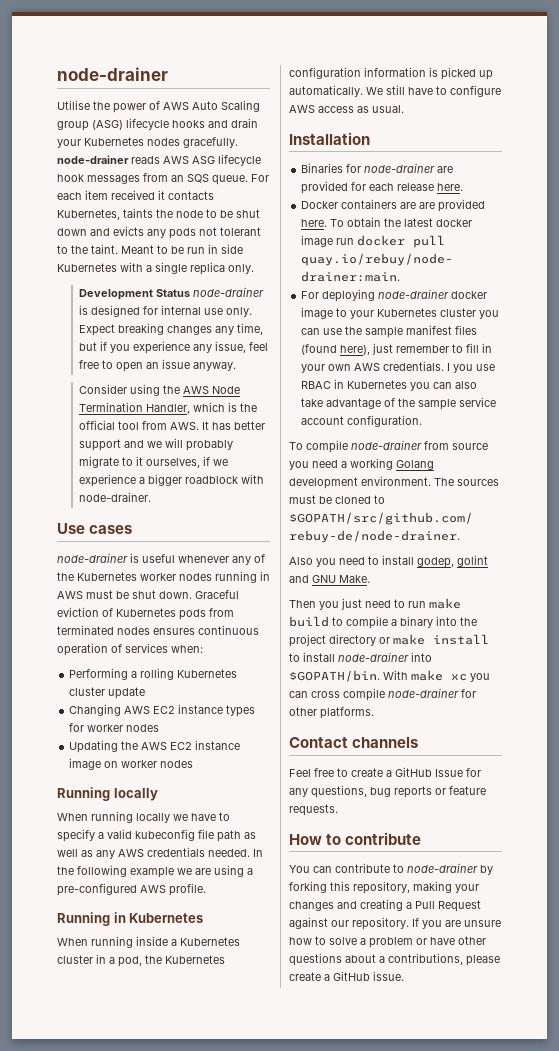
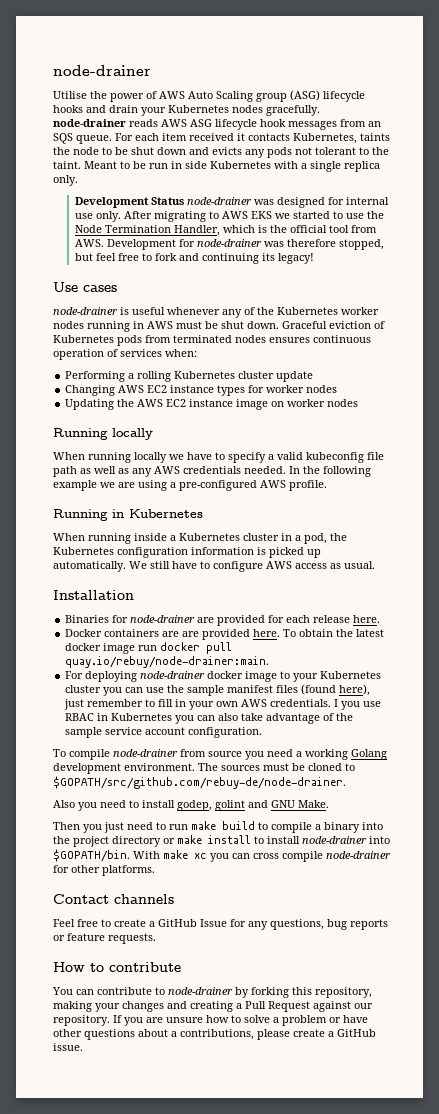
- Development Status node-drainer is designed for internal use only.
+ Development Status node-drainer was designed for internal use only.
- Expect breaking changes any time, but if you experience any issue, feel free to open an issue anyway.
- Consider using the AWS Node Termination Handler, which is the official tool from AWS. It has better support and we will probably migrate to it ourselves, if we experience a bigger roadblock with node-drainer.
+ After migrating to AWS EKS we started to use the Node Termination Handler, which is the official tool from AWS. Development for node-drainer was therefore stopped, but feel free to fork and continuing its legacy!

